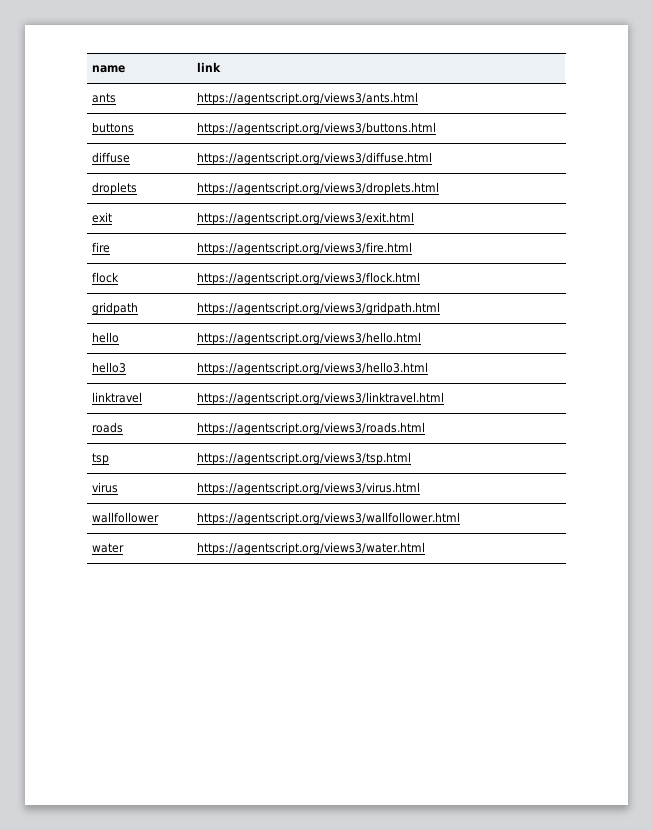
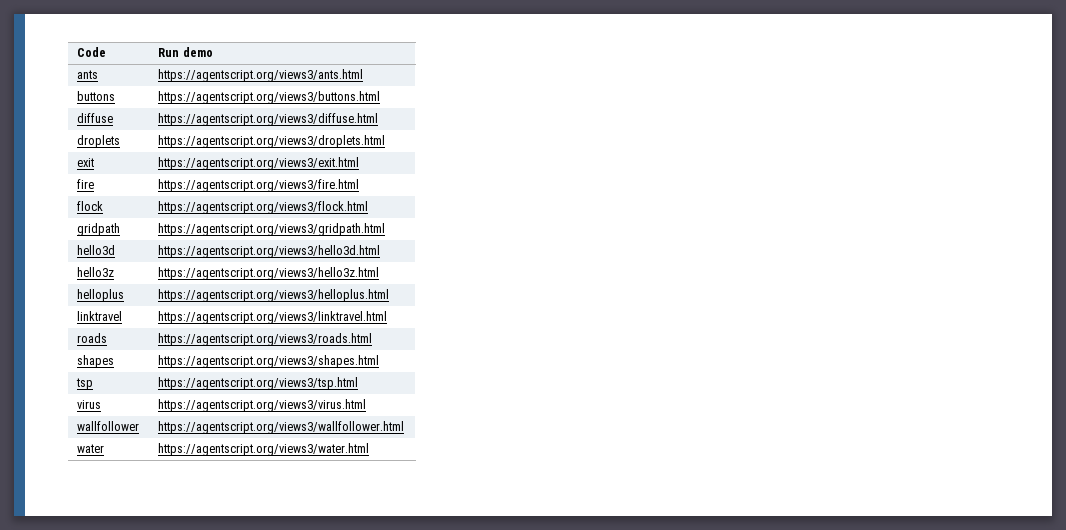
- name | link
+ Code | Run demo
- hello | https://agentscript.org/views3/hello.html
- hello3 | https://agentscript.org/views3/hello3.html
+ hello3d | https://agentscript.org/views3/hello3d.html
+ hello3z | https://agentscript.org/views3/hello3z.html
+ helloplus | https://agentscript.org/views3/helloplus.html
+ shapes | https://agentscript.org/views3/shapes.html

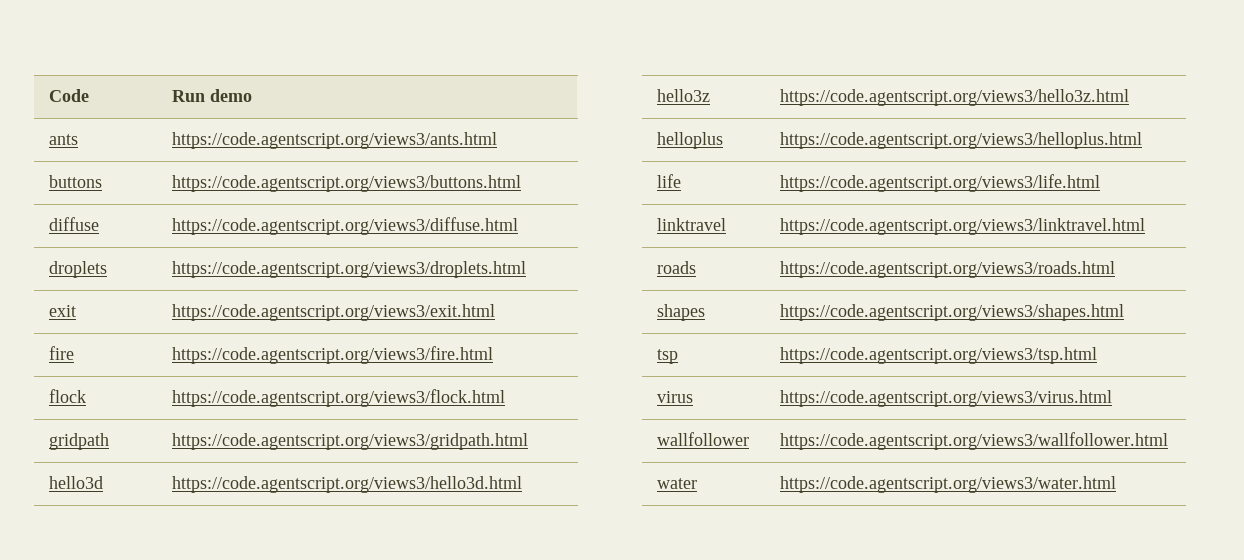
- ants | https://agentscript.org/views3/ants.html
+ ants | https://code.agentscript.org/views3/ants.html
- buttons | https://agentscript.org/views3/buttons.html
+ buttons | https://code.agentscript.org/views3/buttons.html
- diffuse | https://agentscript.org/views3/diffuse.html
+ diffuse | https://code.agentscript.org/views3/diffuse.html
- droplets | https://agentscript.org/views3/droplets.html
+ droplets | https://code.agentscript.org/views3/droplets.html
- exit | https://agentscript.org/views3/exit.html
+ exit | https://code.agentscript.org/views3/exit.html
- fire | https://agentscript.org/views3/fire.html
+ fire | https://code.agentscript.org/views3/fire.html
- flock | https://agentscript.org/views3/flock.html
+ flock | https://code.agentscript.org/views3/flock.html
- gridpath | https://agentscript.org/views3/gridpath.html
+ gridpath | https://code.agentscript.org/views3/gridpath.html
- hello3d | https://agentscript.org/views3/hello3d.html
+ hello3d | https://code.agentscript.org/views3/hello3d.html
- hello3z | https://agentscript.org/views3/hello3z.html
+ hello3z | https://code.agentscript.org/views3/hello3z.html
- helloplus | https://agentscript.org/views3/helloplus.html
+ helloplus | https://code.agentscript.org/views3/helloplus.html
+ life | https://code.agentscript.org/views3/life.html
- linktravel | https://agentscript.org/views3/linktravel.html
+ linktravel | https://code.agentscript.org/views3/linktravel.html
- roads | https://agentscript.org/views3/roads.html
+ roads | https://code.agentscript.org/views3/roads.html
- shapes | https://agentscript.org/views3/shapes.html
+ shapes | https://code.agentscript.org/views3/shapes.html
- tsp | https://agentscript.org/views3/tsp.html
+ tsp | https://code.agentscript.org/views3/tsp.html
- virus | https://agentscript.org/views3/virus.html
+ virus | https://code.agentscript.org/views3/virus.html
- wallfollower | https://agentscript.org/views3/wallfollower.html
+ wallfollower | https://code.agentscript.org/views3/wallfollower.html
- water | https://agentscript.org/views3/water.html
+ water | https://code.agentscript.org/views3/water.html

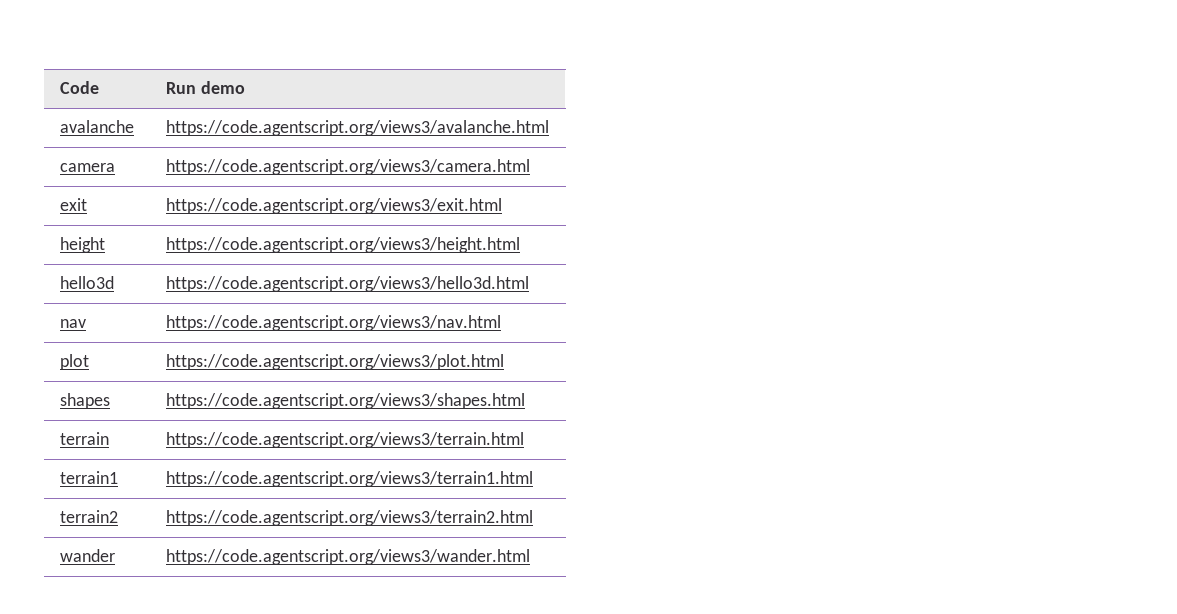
- ants | https://code.agentscript.org/views3/ants.html
- buttons | https://code.agentscript.org/views3/buttons.html
- diffuse | https://code.agentscript.org/views3/diffuse.html
- droplets | https://code.agentscript.org/views3/droplets.html
+ avalanche | https://code.agentscript.org/views3/avalanche.html
+ camera | https://code.agentscript.org/views3/camera.html
  exit | https://code.agentscript.org/views3/exit.html
- fire | https://code.agentscript.org/views3/fire.html
- flock | https://code.agentscript.org/views3/flock.html
- gridpath | https://code.agentscript.org/views3/gridpath.html
+ height | https://code.agentscript.org/views3/height.html
  hello3d | https://code.agentscript.org/views3/hello3d.html
- hello3z | https://code.agentscript.org/views3/hello3z.html
- helloplus | https://code.agentscript.org/views3/helloplus.html
- life | https://code.agentscript.org/views3/life.html
- linktravel | https://code.agentscript.org/views3/linktravel.html
- roads | https://code.agentscript.org/views3/roads.html
+ nav | https://code.agentscript.org/views3/nav.html
+ plot | https://code.agentscript.org/views3/plot.html
  shapes | https://code.agentscript.org/views3/shapes.html
- tsp | https://code.agentscript.org/views3/tsp.html
- virus | https://code.agentscript.org/views3/virus.html
- wallfollower | https://code.agentscript.org/views3/wallfollower.html
- water | https://code.agentscript.org/views3/water.html
+ terrain | https://code.agentscript.org/views3/terrain.html
+ terrain1 | https://code.agentscript.org/views3/terrain1.html
+ terrain2 | https://code.agentscript.org/views3/terrain2.html
+ wander | https://code.agentscript.org/views3/wander.html

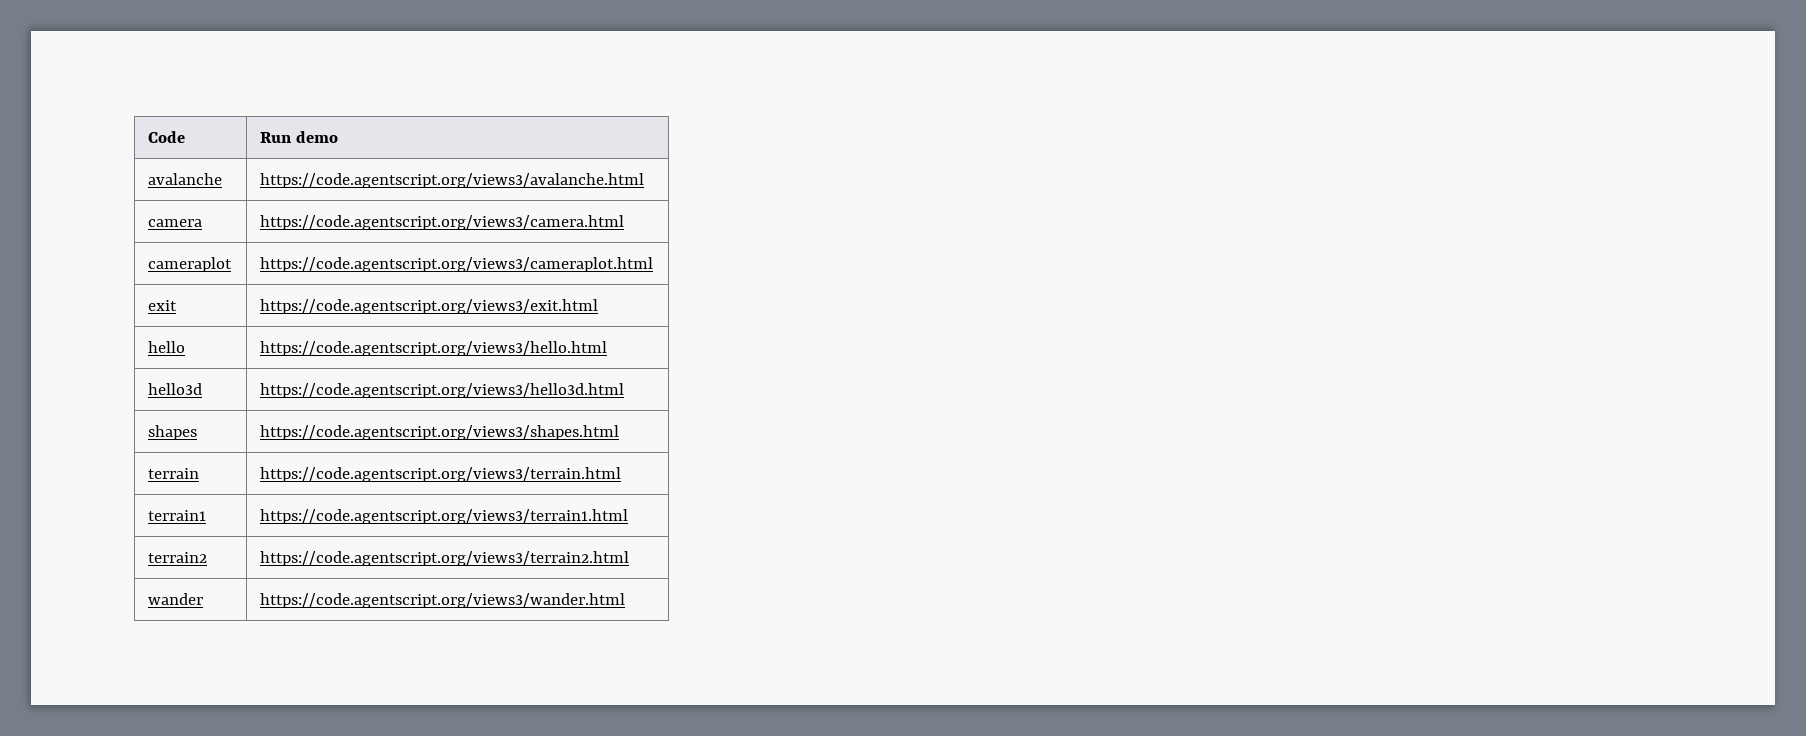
+ cameraplot | https://code.agentscript.org/views3/cameraplot.html
- height | https://code.agentscript.org/views3/height.html
+ hello | https://code.agentscript.org/views3/hello.html
- nav | https://code.agentscript.org/views3/nav.html
- plot | https://code.agentscript.org/views3/plot.html

